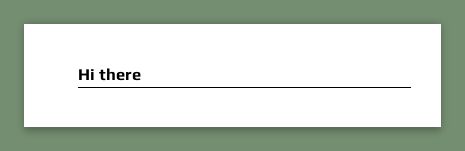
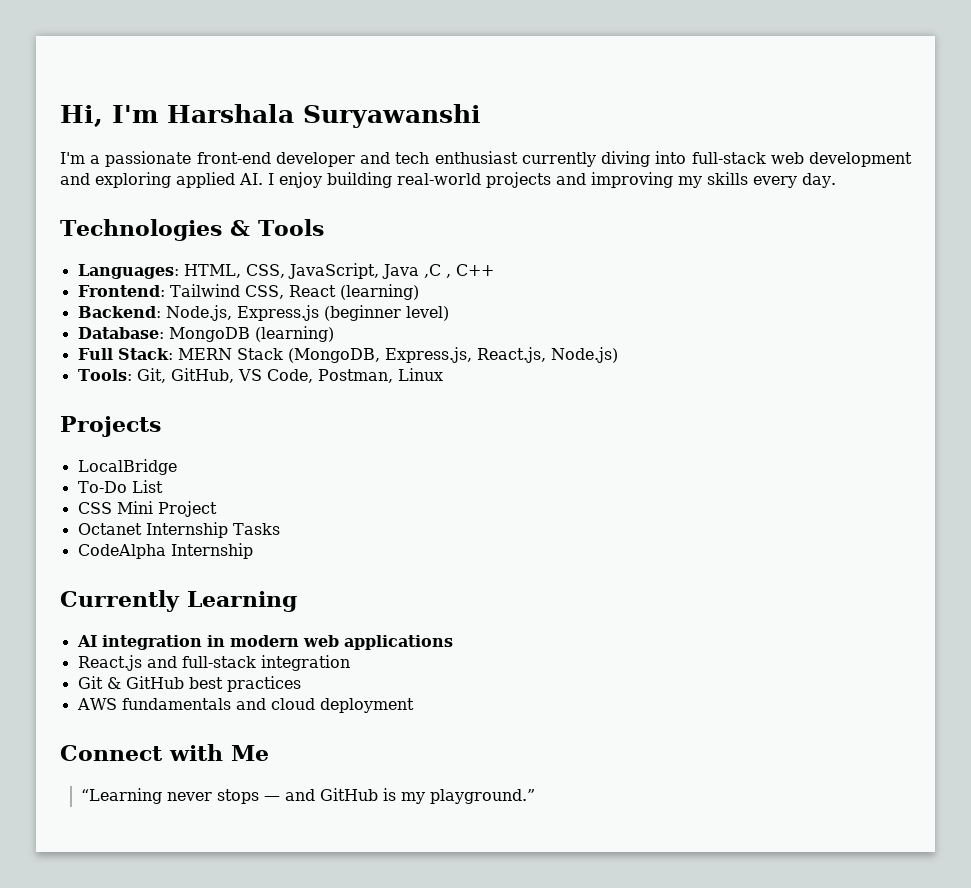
- Hi there
+ Hi, I'm Harshala Suryawanshi
+ I'm a passionate front-end developer and tech enthusiast currently diving into full-stack web development and exploring applied AI. I enjoy building real-world projects and improving my skills every day.
+ Technologies & Tools
+ Languages: HTML, CSS, JavaScript, Java ,C , C++
+ Frontend: Tailwind CSS, React (learning)
+ Backend: Node.js, Express.js (beginner level)
+ Database: MongoDB (learning)
+ Full Stack: MERN Stack (MongoDB, Express.js, React.js, Node.js)
+ Tools: Git, GitHub, VS Code, Postman, Linux
+ Projects
+ LocalBridge
+ To-Do List
+ CSS Mini Project
+ Octanet Internship Tasks
+ CodeAlpha Internship
+ Currently Learning
+ AI integration in modern web applications
+ React.js and full-stack integration
+ Git & GitHub best practices
+ AWS fundamentals and cloud deployment
+ Connect with Me
+ “Learning never stops — and GitHub is my playground.”

